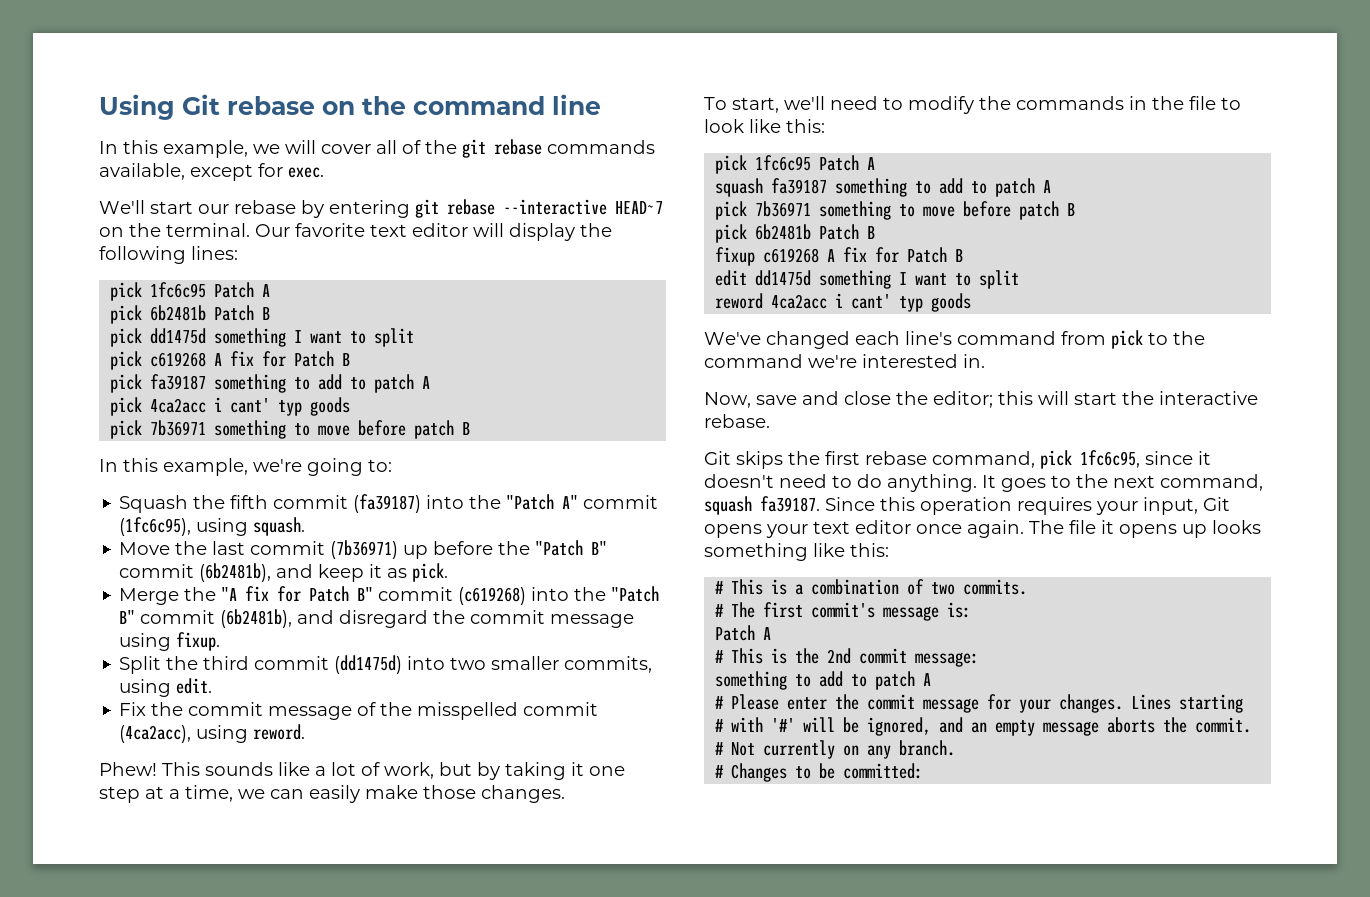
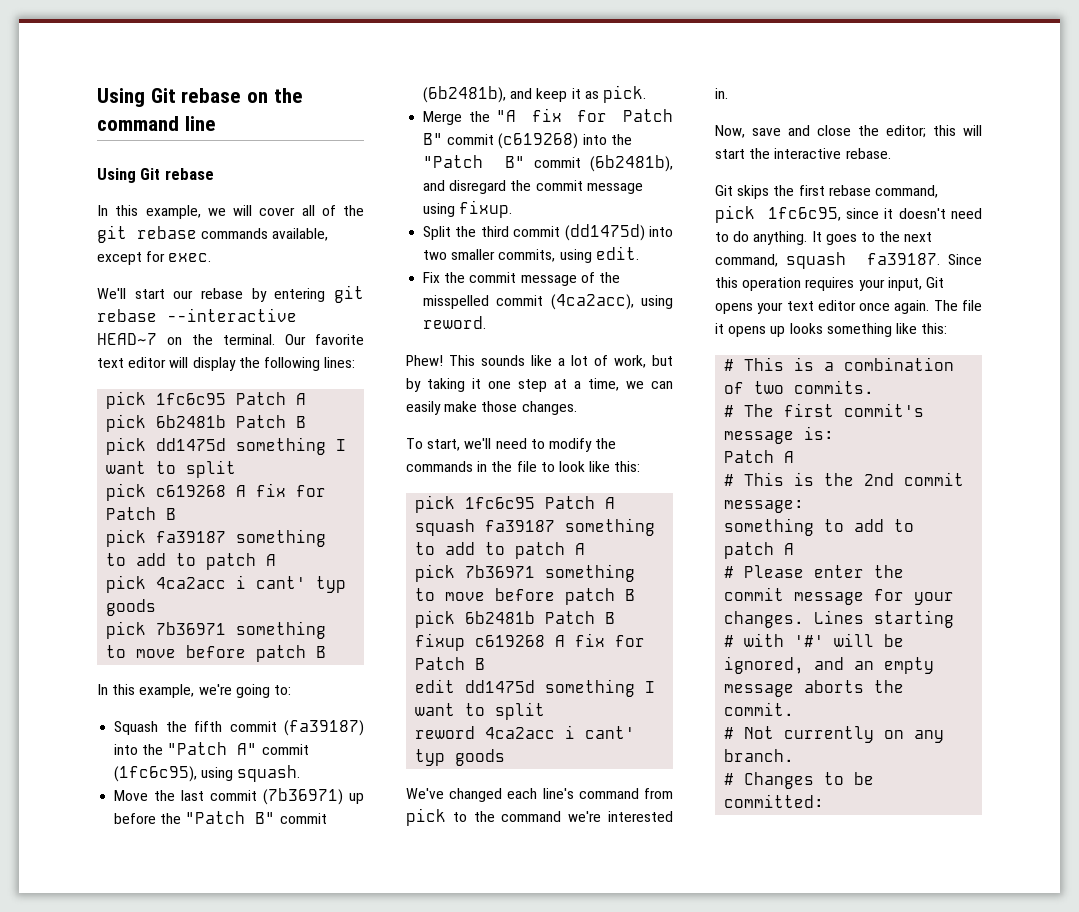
  Using Git rebase on the command line
+ Using Git rebase

